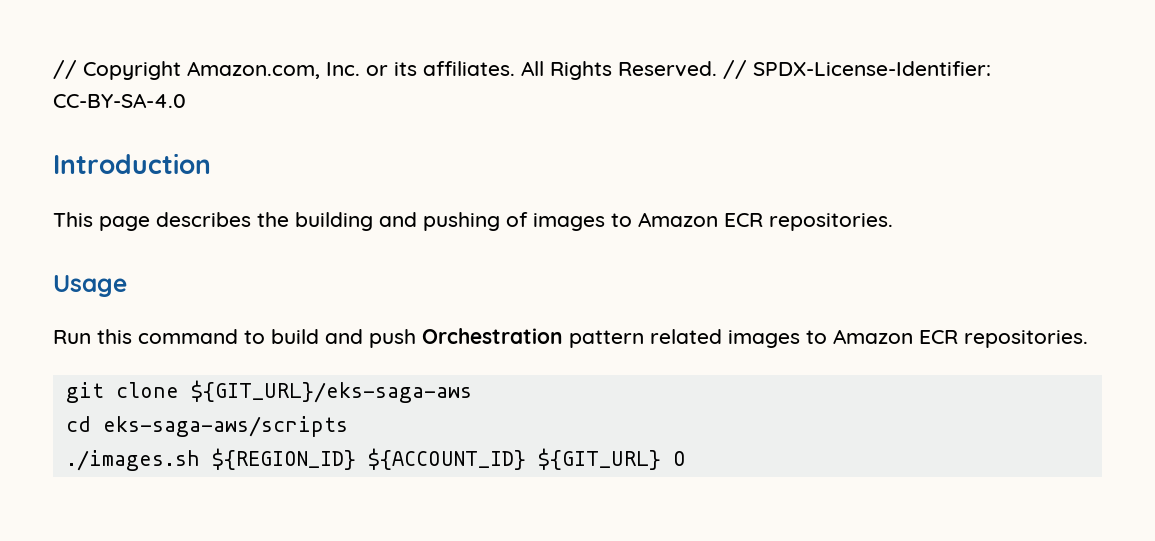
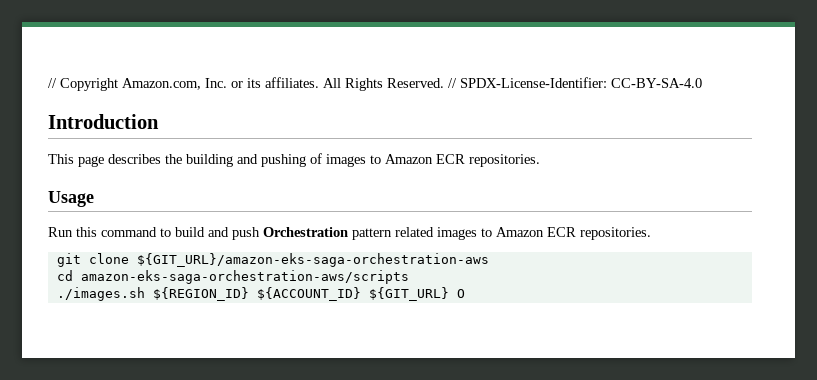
- git clone ${GIT_URL}/eks-saga-aws
+ git clone ${GIT_URL}/amazon-eks-saga-orchestration-aws
- cd eks-saga-aws/scripts
+ cd amazon-eks-saga-orchestration-aws/scripts

